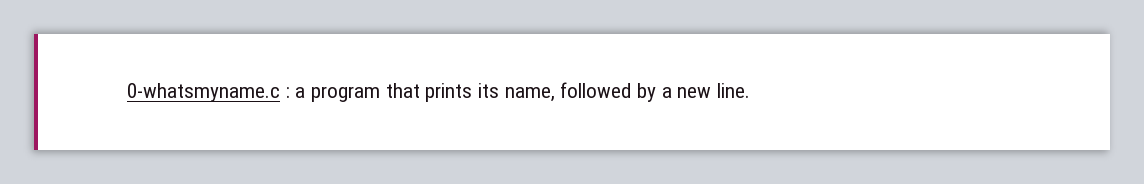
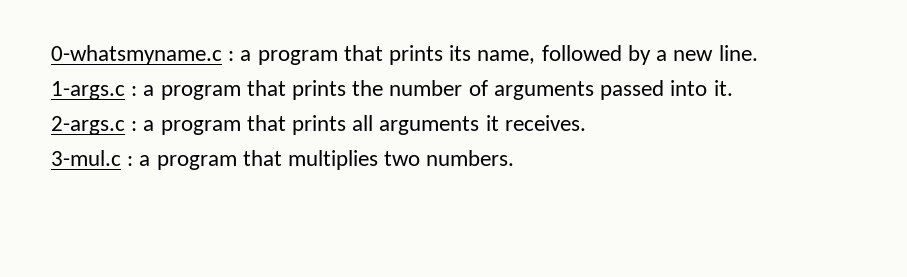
+ 1-args.c : a program that prints the number of arguments passed into it.
+ 2-args.c : a program that prints all arguments it receives.
+ 3-mul.c : a program that multiplies two numbers.

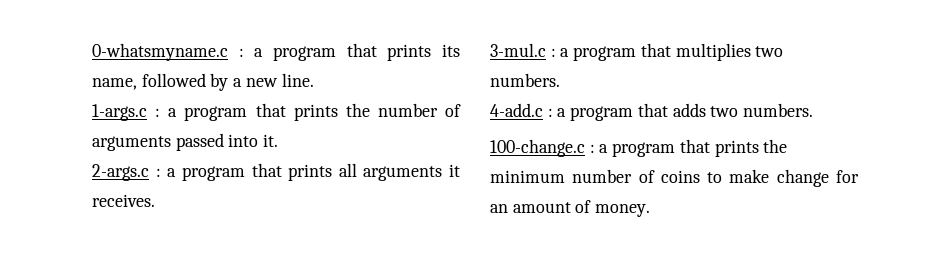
+ 4-add.c : a program that adds two numbers.
+ 100-change.c : a program that prints the minimum number of coins to make change for an amount of money.

